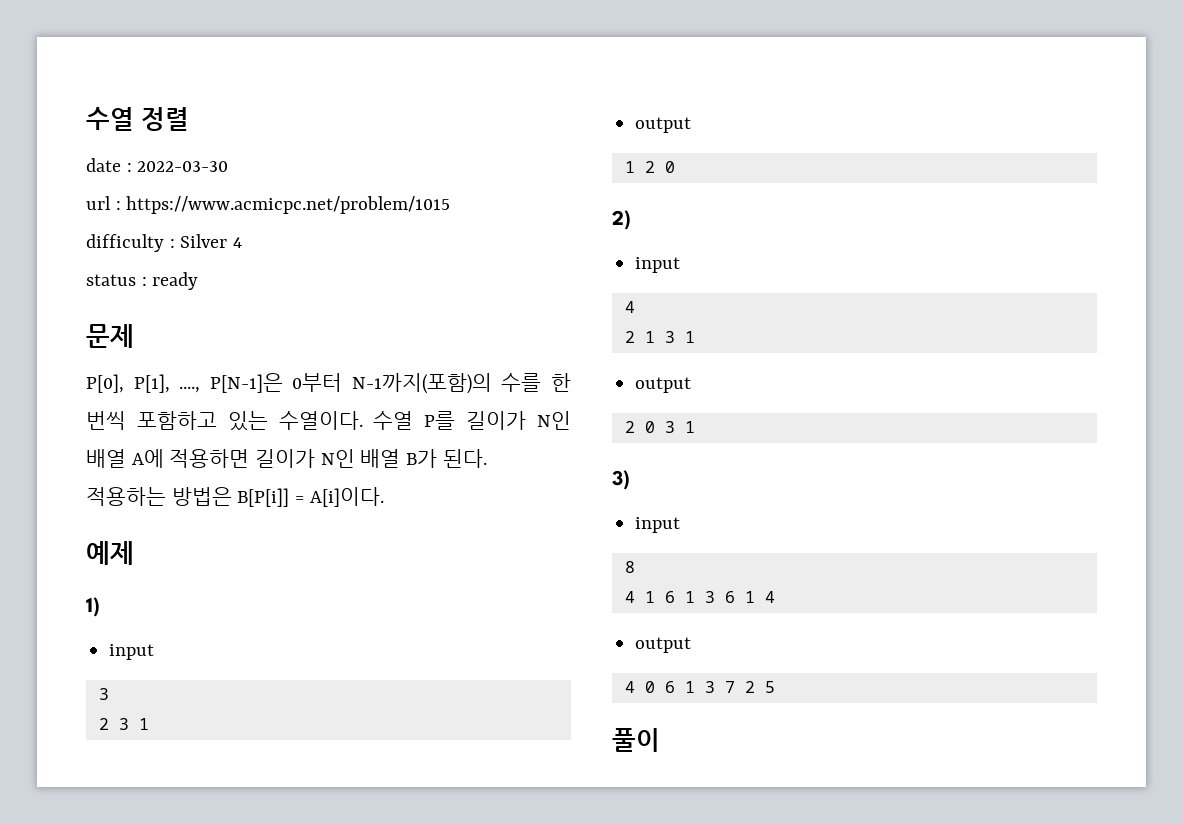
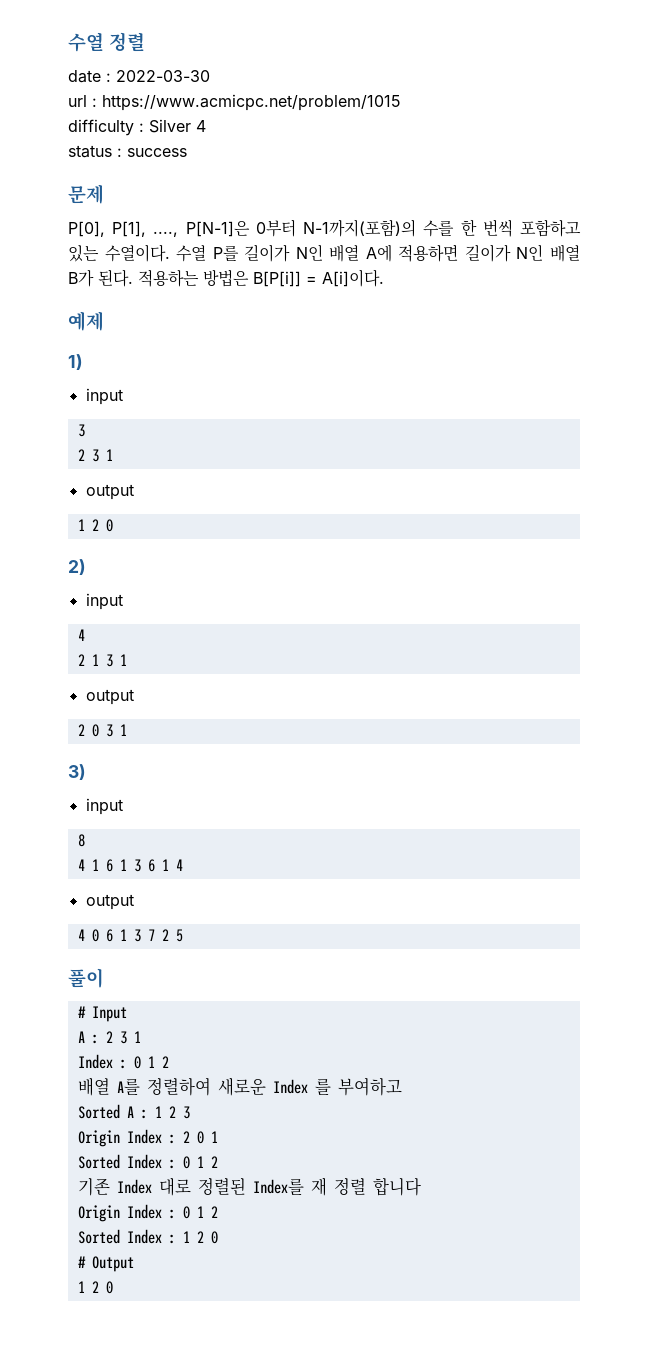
- status : ready
+ status : success
+ # Input
+ A : 2 3 1
+ Index : 0 1 2
+ 배열 A를 정렬하여 새로운 Index 를 부여하고
+ Sorted A : 1 2 3
+ Origin Index : 2 0 1
+ Sorted Index : 0 1 2
+ 기존 Index 대로 정렬된 Index를 재 정렬 합니다
+ Origin Index : 0 1 2
+ Sorted Index : 1 2 0
+ # Output
+ 1 2 0

